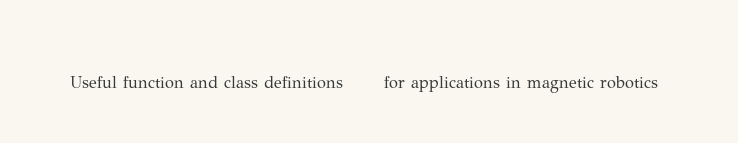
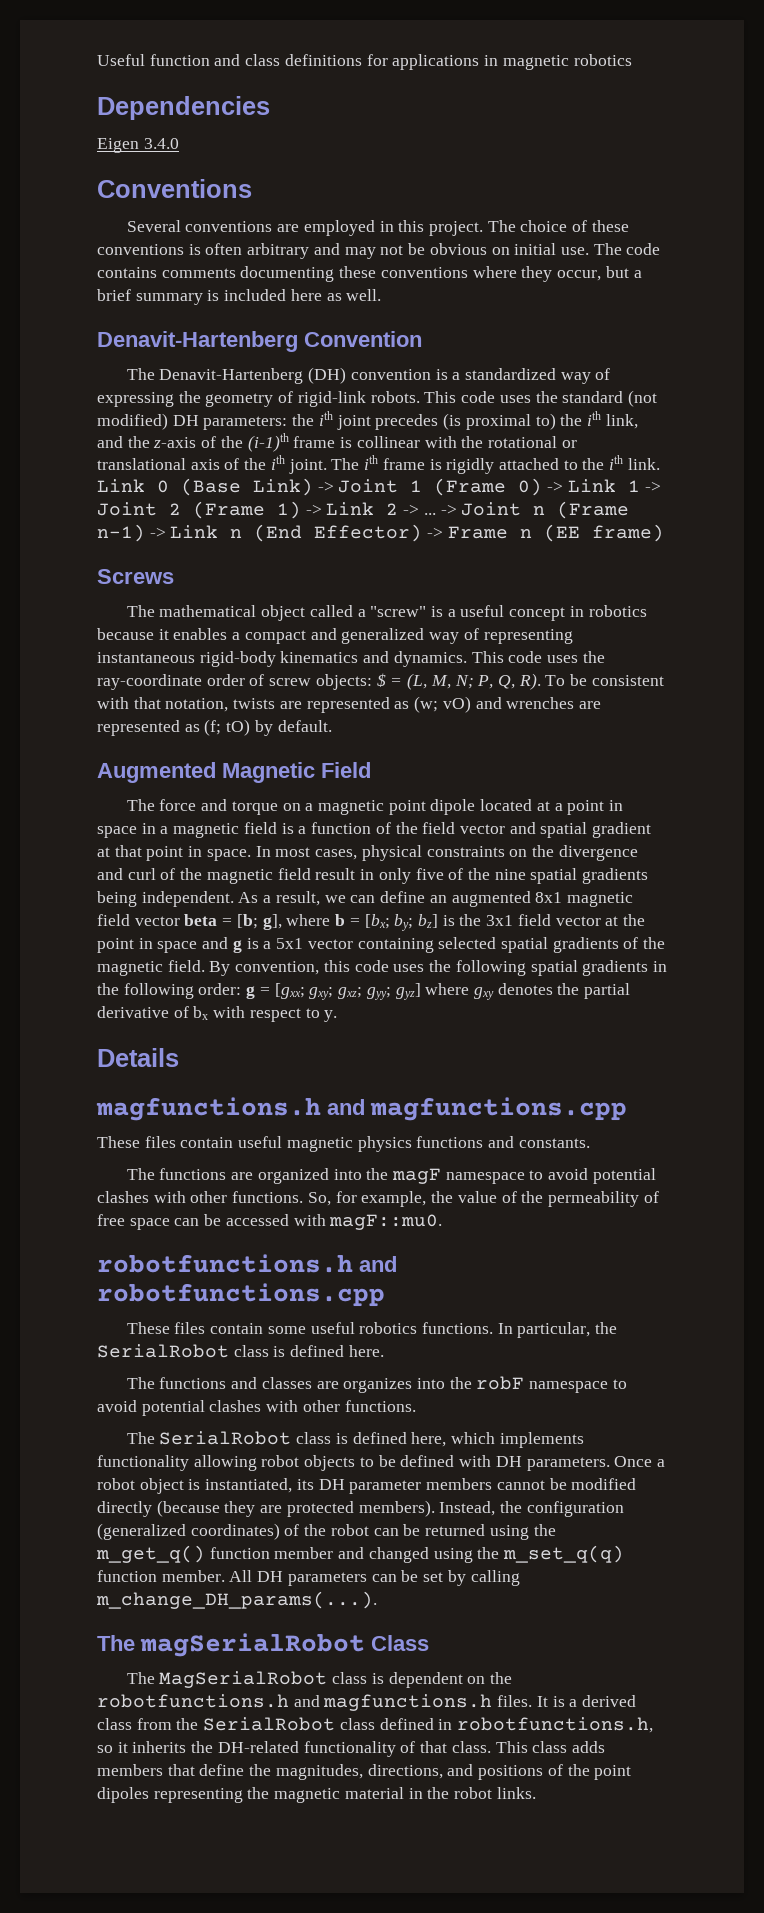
+ Dependencies
+ Eigen 3.4.0
+ Conventions
+ Several conventions are employed in this project. The choice of these conventions is often arbitrary and may not be obvious on initial use. The code contains comments documenting these conventions where they occur, but a brief summary is included here as well.
+ Denavit-Hartenberg Convention
+ The Denavit-Hartenberg (DH) convention is a standardized way of expressing the geometry of rigid-link robots. This code uses the standard (not modified) DH parameters: the ith joint precedes (is proximal to) the ith link, and the z-axis of the (i-1)th frame is collinear with the rotational or translational axis of the ith joint. The ith frame is rigidly attached to the ith link. Link 0 (Base Link) -> Joint 1 (Frame 0) -> Link 1 -> Joint 2 (Frame 1) -> Link 2 -> ... -> Joint n (Frame n-1) -> Link n (End Effector) -> Frame n (EE frame)
+ Screws
+ The mathematical object called a "screw" is a useful concept in robotics because it enables a compact and generalized way of representing instantaneous rigid-body kinematics and dynamics. This code uses the ray-coordinate order of screw objects: $ = (L, M, N; P, Q, R). To be consistent with that notation, twists are represented as (w; vO) and wrenches are represented as (f; tO) by default.
+ Augmented Magnetic Field
+ The force and torque on a magnetic point dipole located at a point in space in a magnetic field is a function of the field vector and spatial gradient at that point in space. In most cases, physical constraints on the divergence and curl of the magnetic field result in only five of the nine spatial gradients being independent. As a result, we can define an augmented 8x1 magnetic field vector beta = [b; g], where b = [bx; by; bz] is the 3x1 field vector at the point in space and g is a 5x1 vector containing selected spatial gradients of the magnetic field. By convention, this code uses the following spatial gradients in the following order: g = [gxx; gxy; gxz; gyy; gyz] where gxy denotes the partial derivative of bx with respect to y.
+ Details
+ magfunctions.h and magfunctions.cpp
+ These files contain useful magnetic physics functions and constants.
+ The functions are organized into the magF namespace to avoid potential clashes with other functions. So, for example, the value of the permeability of free space can be accessed with magF::mu0.
+ robotfunctions.h and robotfunctions.cpp
+ These files contain some useful robotics functions. In particular, the SerialRobot class is defined here.
+ The functions and classes are organizes into the robF namespace to avoid potential clashes with other functions.
+ The SerialRobot class is defined here, which implements functionality allowing robot objects to be defined with DH parameters. Once a robot object is instantiated, its DH parameter members cannot be modified directly (because they are protected members). Instead, the configuration (generalized coordinates) of the robot can be returned using the m_get_q() function member and changed using the m_set_q(q) function member. All DH parameters can be set by calling m_change_DH_params(...).
+ The magSerialRobot Class
+ The MagSerialRobot class is dependent on the robotfunctions.h and magfunctions.h files. It is a derived class from the SerialRobot class defined in robotfunctions.h, so it inherits the DH-related functionality of that class. This class adds members that define the magnitudes, directions, and positions of the point dipoles representing the magnetic material in the robot links.

